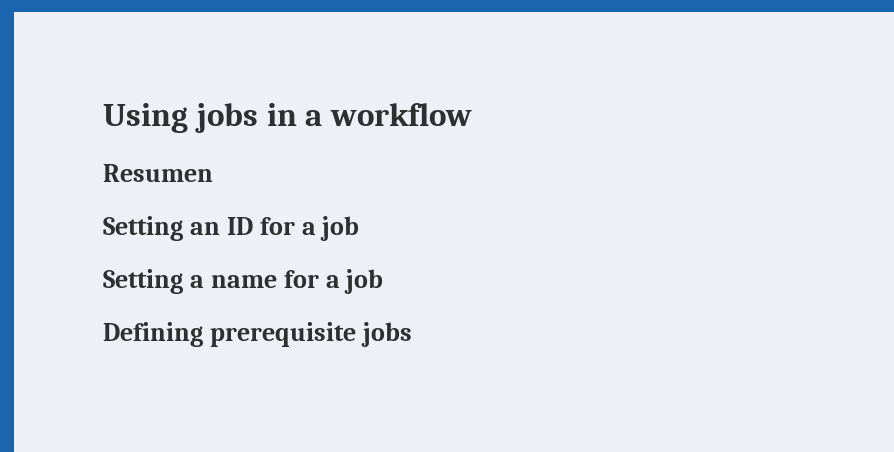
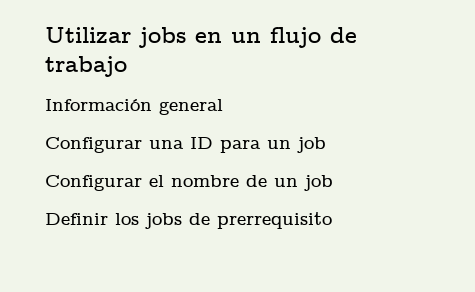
- Using jobs in a workflow
- Resumen
- Setting an ID for a job
- Setting a name for a job
- Defining prerequisite jobs
+ Utilizar jobs en un flujo de trabajo
+ Información general
+ Configurar una ID para un job
+ Configurar el nombre de un job
+ Definir los jobs de prerrequisito

